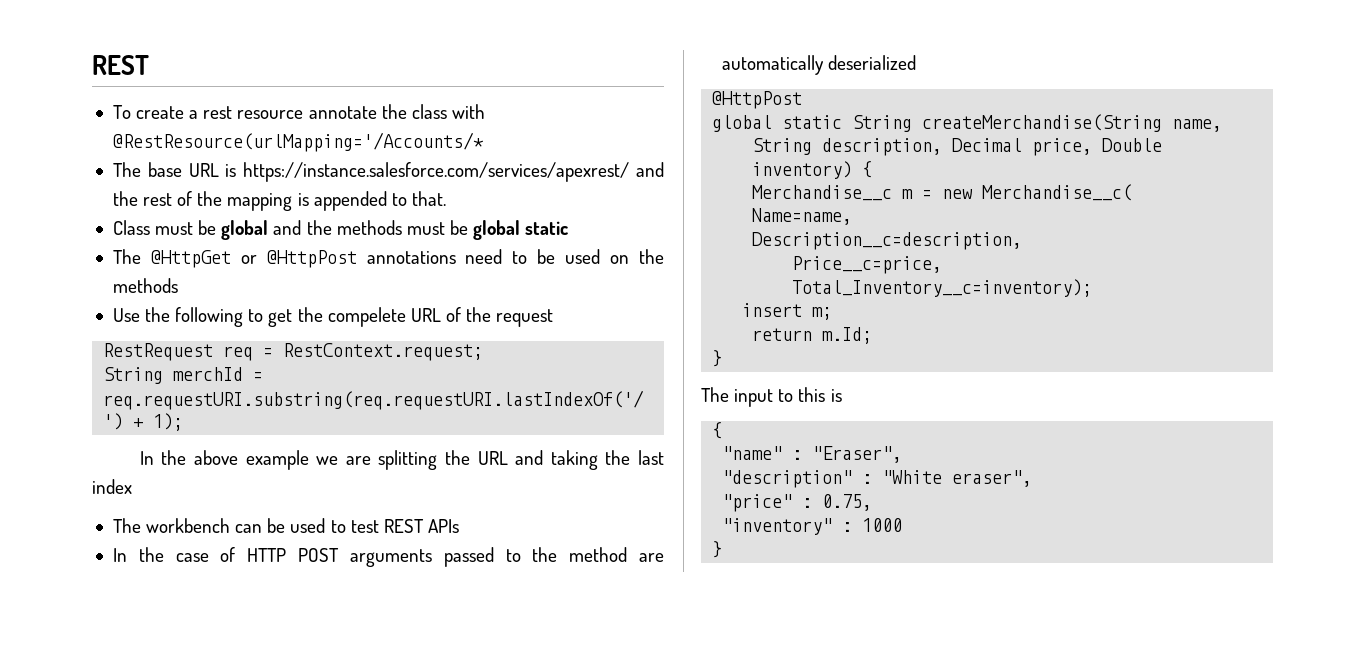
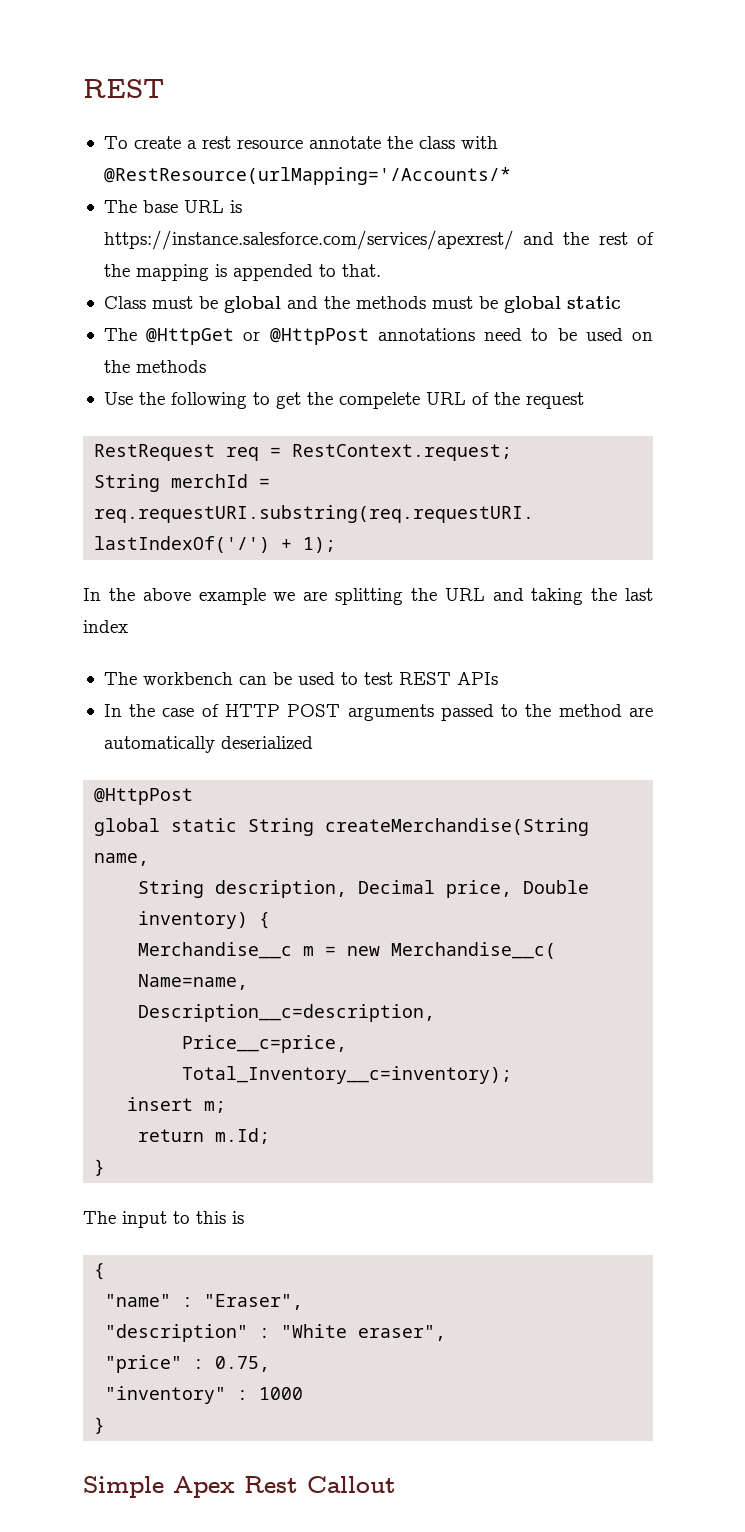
+ Simple Apex Rest Callout

